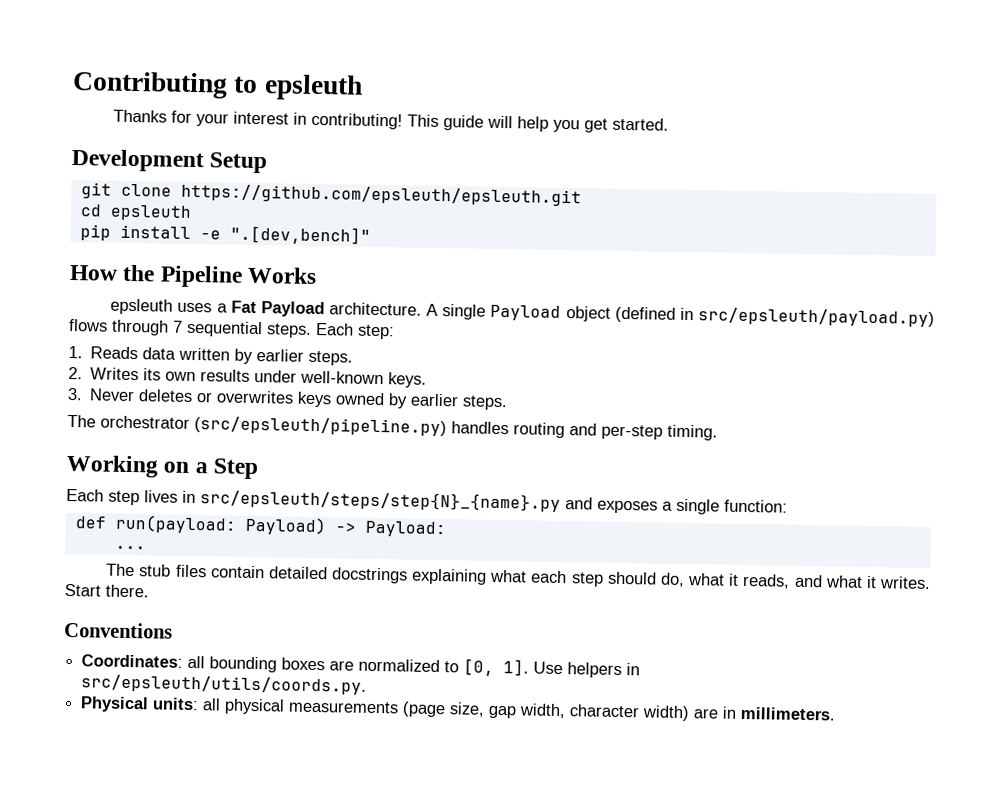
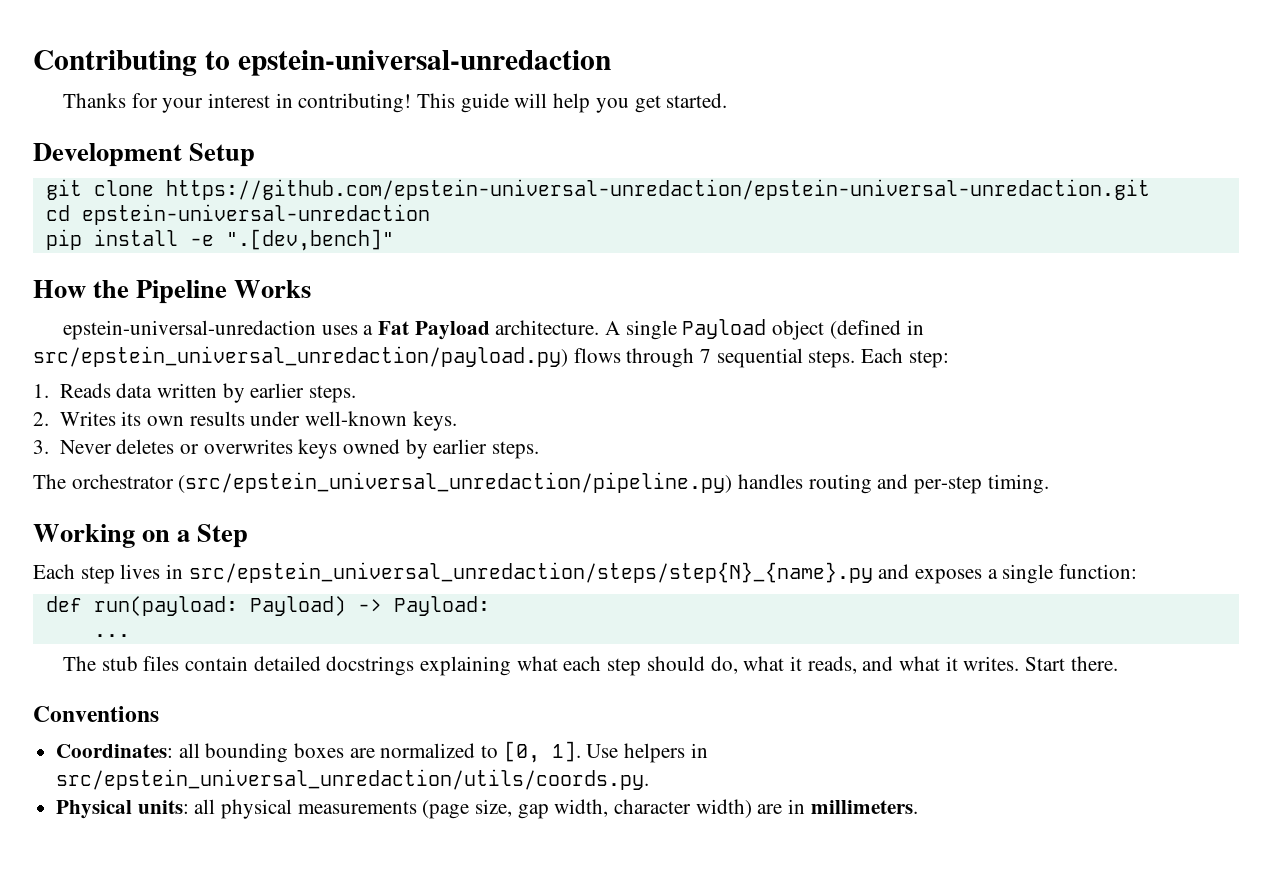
- Contributing to epsleuth
+ Contributing to epstein-universal-unredaction
- git clone https://github.com/epsleuth/epsleuth.git
+ git clone https://github.com/epstein-universal-unredaction/epstein-universal-unredaction.git
- cd epsleuth
+ cd epstein-universal-unredaction
- epsleuth uses a Fat Payload architecture.
+ epstein-universal-unredaction uses a Fat Payload architecture.
- A single Payload object (defined in src/epsleuth/payload.py) flows through 7 sequential steps.
+ A single Payload object (defined in src/epstein_universal_unredaction/payload.py) flows through 7 sequential steps.
- The orchestrator (src/epsleuth/pipeline.py) handles routing and per-step timing.
+ The orchestrator (src/epstein_universal_unredaction/pipeline.py) handles routing and per-step timing.
- Each step lives in src/epsleuth/steps/step{N}_{name}.py and exposes a single function:
+ Each step lives in src/epstein_universal_unredaction/steps/step{N}_{name}.py and exposes a single function:
- Use helpers in src/epsleuth/utils/coords.py.
+ Use helpers in src/epstein_universal_unredaction/utils/coords.py.

